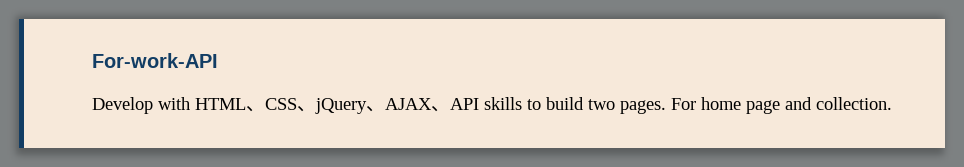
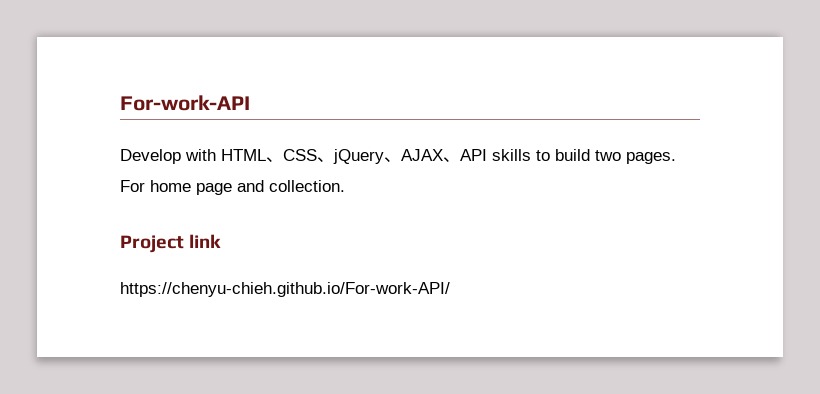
+ Project link
+ https://chenyu-chieh.github.io/For-work-API/

